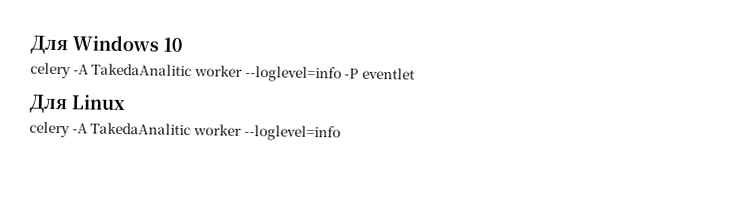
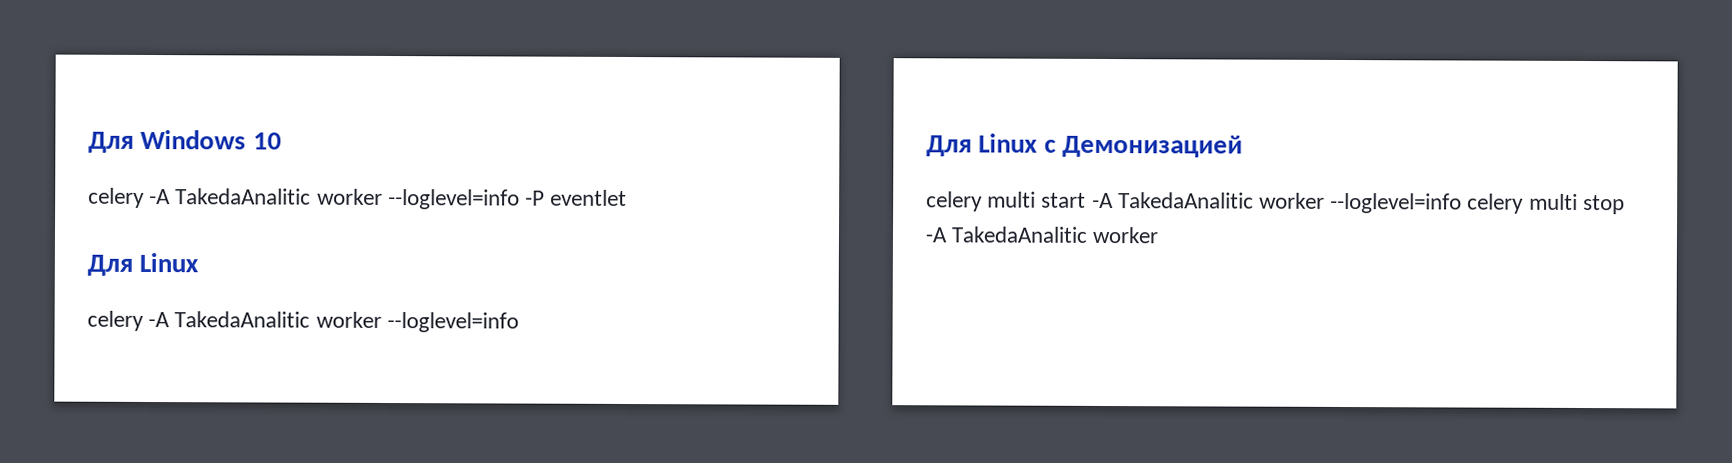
+ Для Linux c Демонизацией
+ celery multi start -A TakedaAnalitic worker --loglevel=info celery multi stop -A TakedaAnalitic worker

